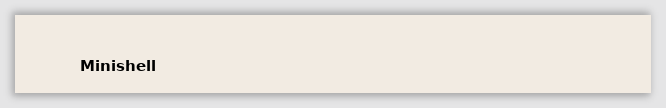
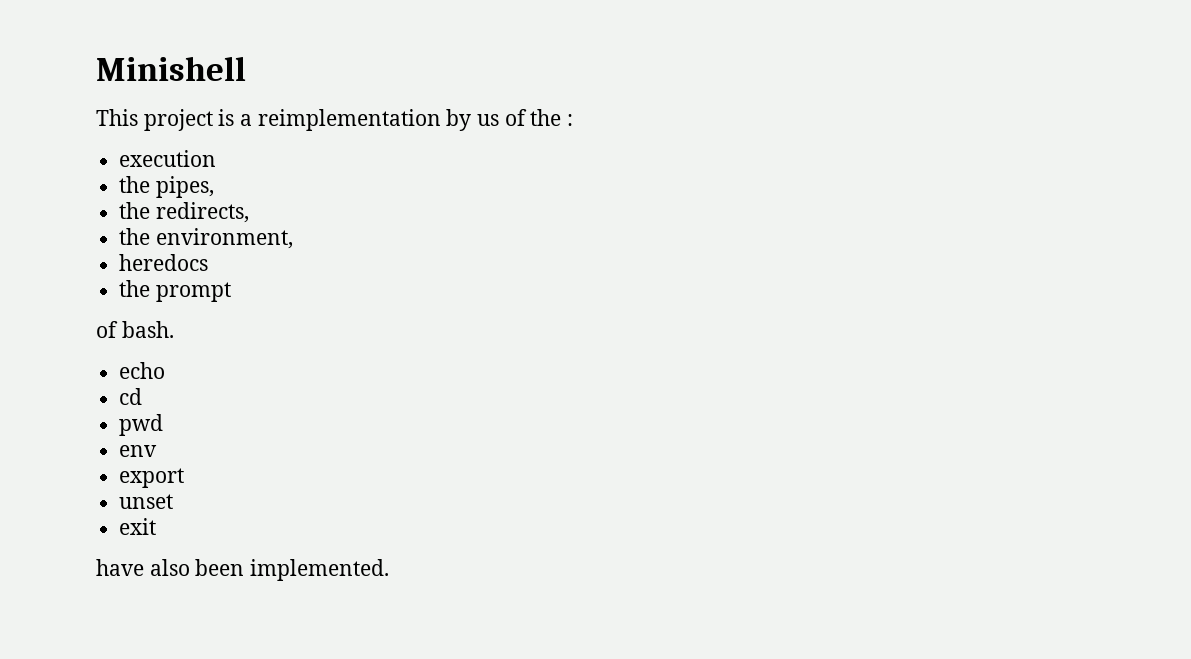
+ This project is a reimplementation by us of the :
+ execution
+ the pipes,
+ the redirects,
+ the environment,
+ heredocs
+ the prompt
+ of bash.
+ echo
+ cd
+ pwd
+ env
+ export
+ unset
+ exit
+ have also been implemented.

